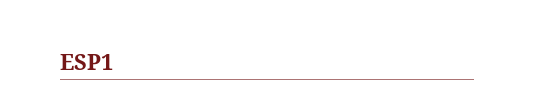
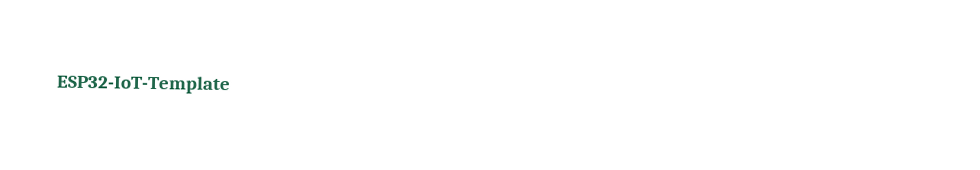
- ESP1
+ ESP32-IoT-Template

